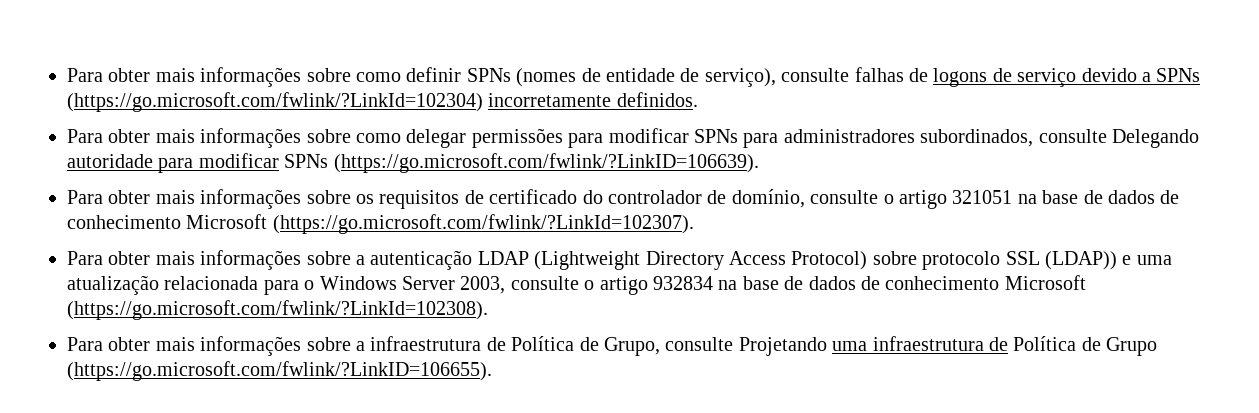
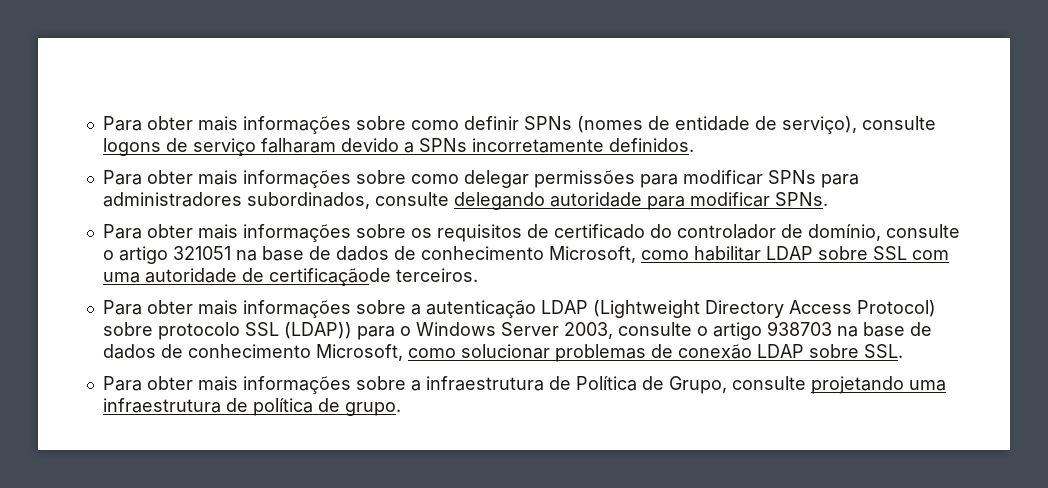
- Para obter mais informações sobre como definir SPNs (nomes de entidade de serviço), consulte falhas de logons de serviço devido a SPNs (https://go.microsoft.com/fwlink/?LinkId=102304) incorretamente definidos.
+ Para obter mais informações sobre como definir SPNs (nomes de entidade de serviço), consulte logons de serviço falharam devido a SPNs incorretamente definidos.
- Para obter mais informações sobre como delegar permissões para modificar SPNs para administradores subordinados, consulte Delegando autoridade para modificar SPNs (https://go.microsoft.com/fwlink/?LinkID=106639).
+ Para obter mais informações sobre como delegar permissões para modificar SPNs para administradores subordinados, consulte delegando autoridade para modificar SPNs.
- Para obter mais informações sobre os requisitos de certificado do controlador de domínio, consulte o artigo 321051 na base de dados de conhecimento Microsoft (https://go.microsoft.com/fwlink/?LinkId=102307).
+ Para obter mais informações sobre os requisitos de certificado do controlador de domínio, consulte o artigo 321051 na base de dados de conhecimento Microsoft, como habilitar LDAP sobre SSL com uma autoridade de certificaçãode terceiros.
- Para obter mais informações sobre a autenticação LDAP (Lightweight Directory Access Protocol) sobre protocolo SSL (LDAP)) e uma atualização relacionada para o Windows Server 2003, consulte o artigo 932834 na base de dados de conhecimento Microsoft (https://go.microsoft.com/fwlink/?LinkId=102308).
+ Para obter mais informações sobre a autenticação LDAP (Lightweight Directory Access Protocol) sobre protocolo SSL (LDAP)) para o Windows Server 2003, consulte o artigo 938703 na base de dados de conhecimento Microsoft, como solucionar problemas de conexão LDAP sobre SSL.
- Para obter mais informações sobre a infraestrutura de Política de Grupo, consulte Projetando uma infraestrutura de Política de Grupo (https://go.microsoft.com/fwlink/?LinkID=106655).
+ Para obter mais informações sobre a infraestrutura de Política de Grupo, consulte projetando uma infraestrutura de política de grupo.

